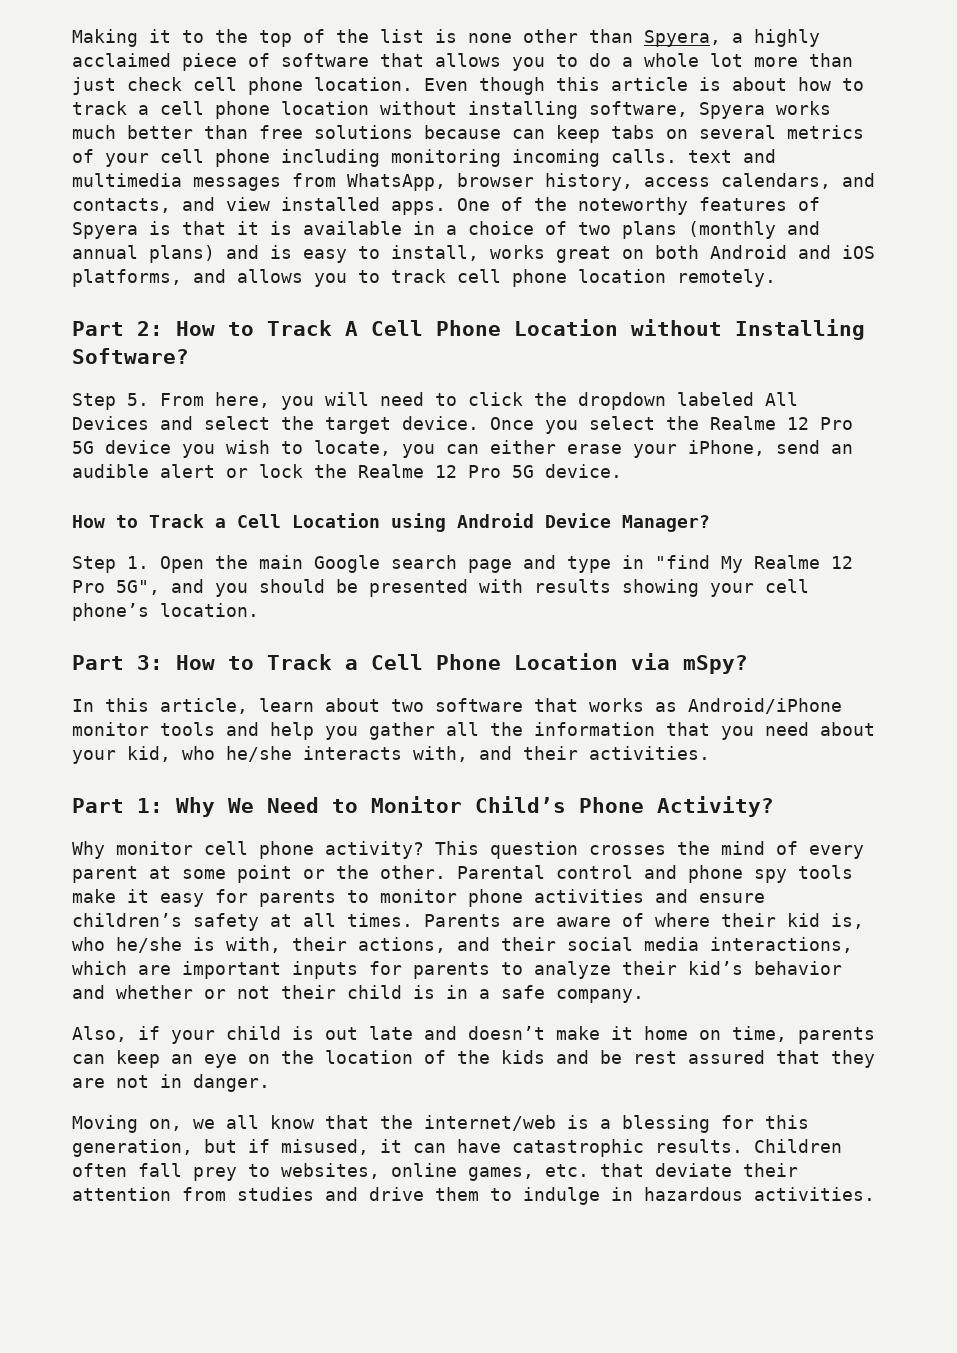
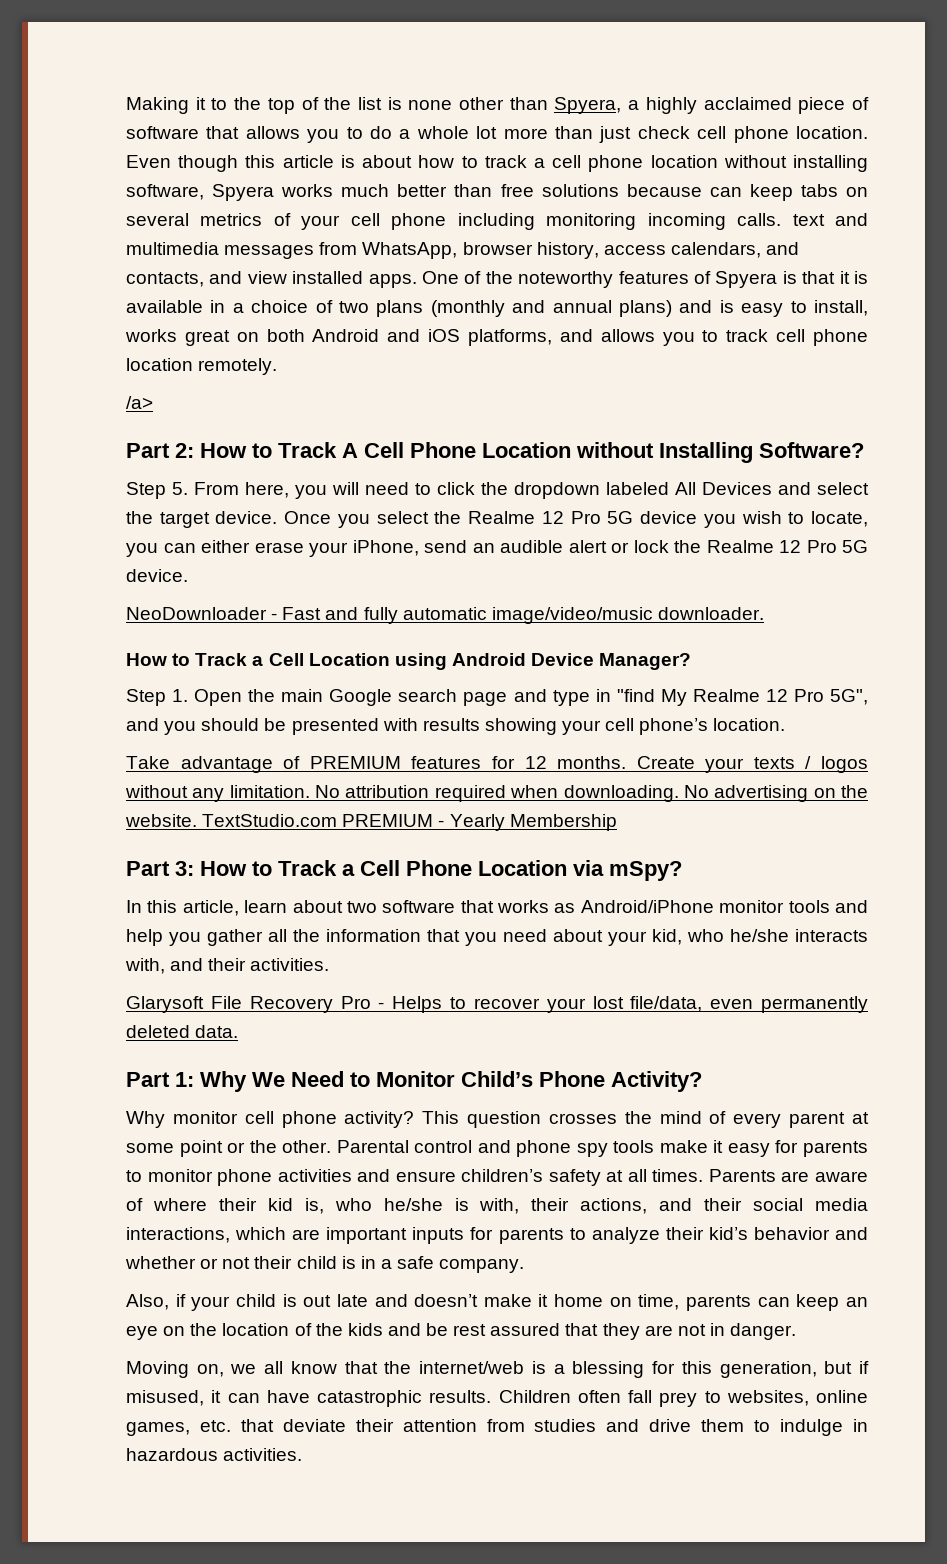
+ /a>
+ NeoDownloader - Fast and fully automatic image/video/music downloader.
+ Take advantage of PREMIUM features for 12 months. Create your texts / logos without any limitation. No attribution required when downloading. No advertising on the website. TextStudio.com PREMIUM - Yearly Membership
+ Glarysoft File Recovery Pro - Helps to recover your lost file/data, even permanently deleted data.

